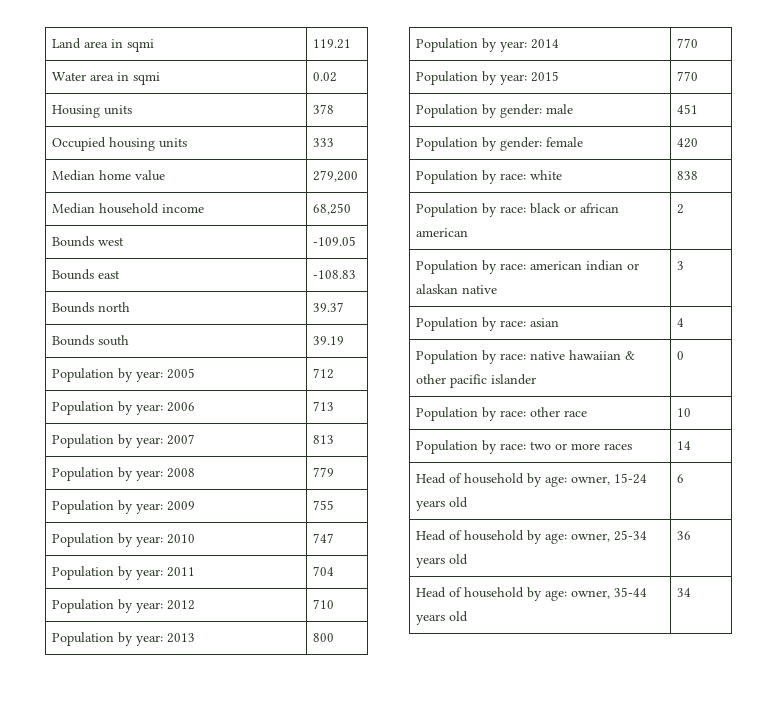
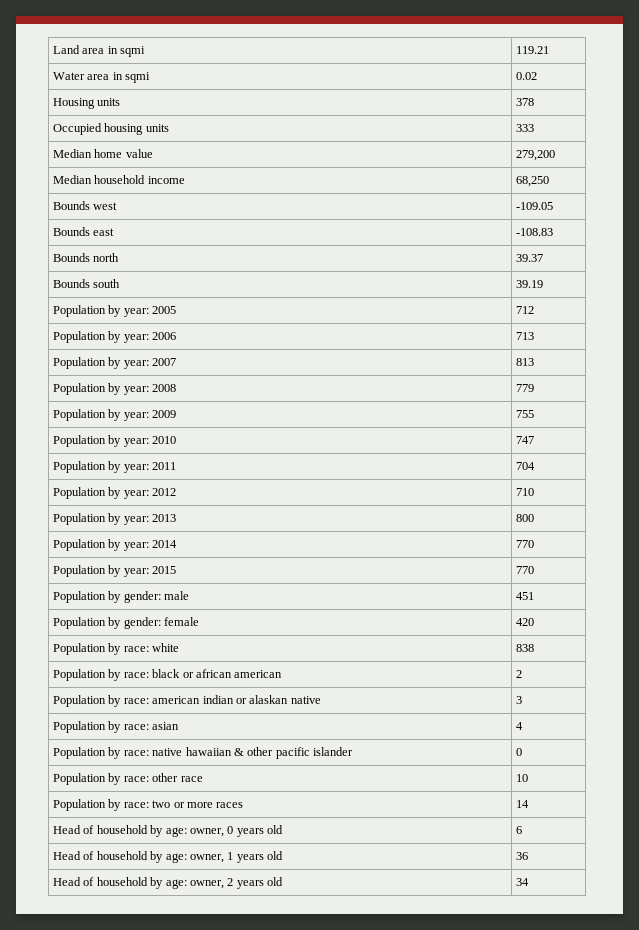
- Head of household by age: owner, 15-24 years old | 6
+ Head of household by age: owner, 0 years old | 6
- Head of household by age: owner, 25-34 years old | 36
+ Head of household by age: owner, 1 years old | 36
- Head of household by age: owner, 35-44 years old | 34
+ Head of household by age: owner, 2 years old | 34

